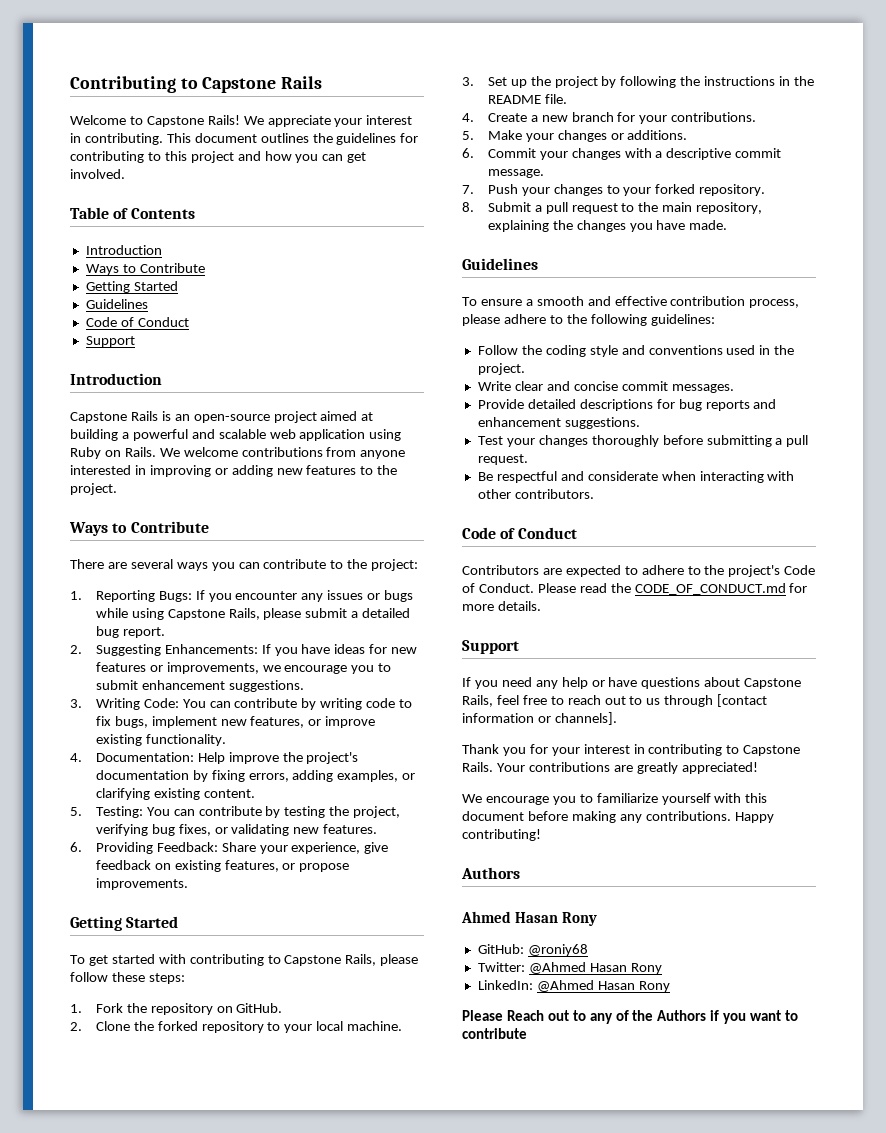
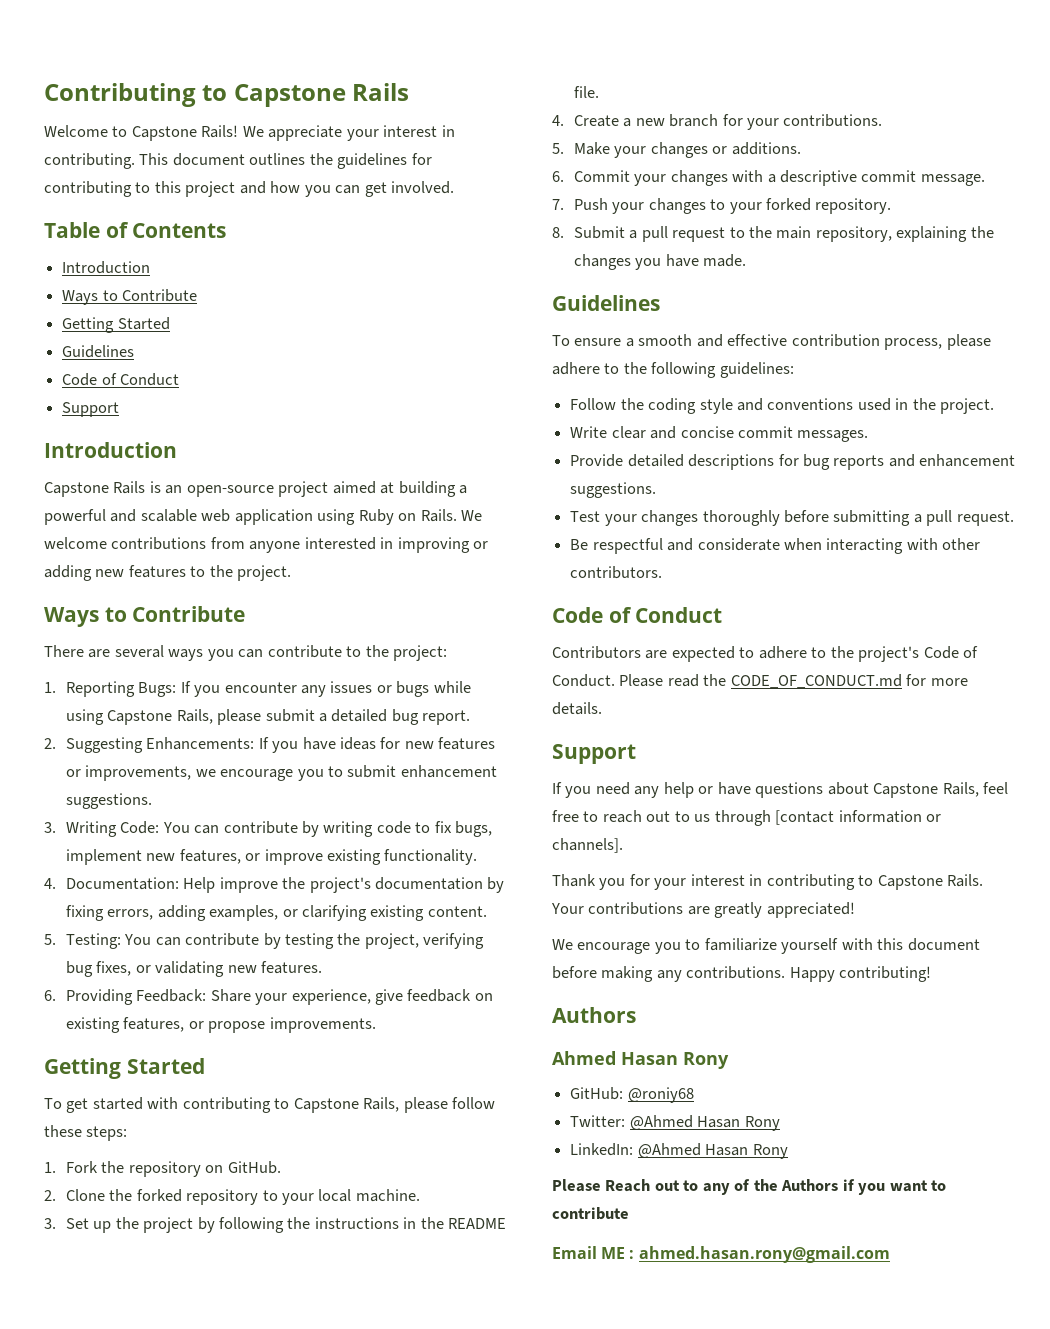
+ Email ME : ahmed.hasan.rony@gmail.com

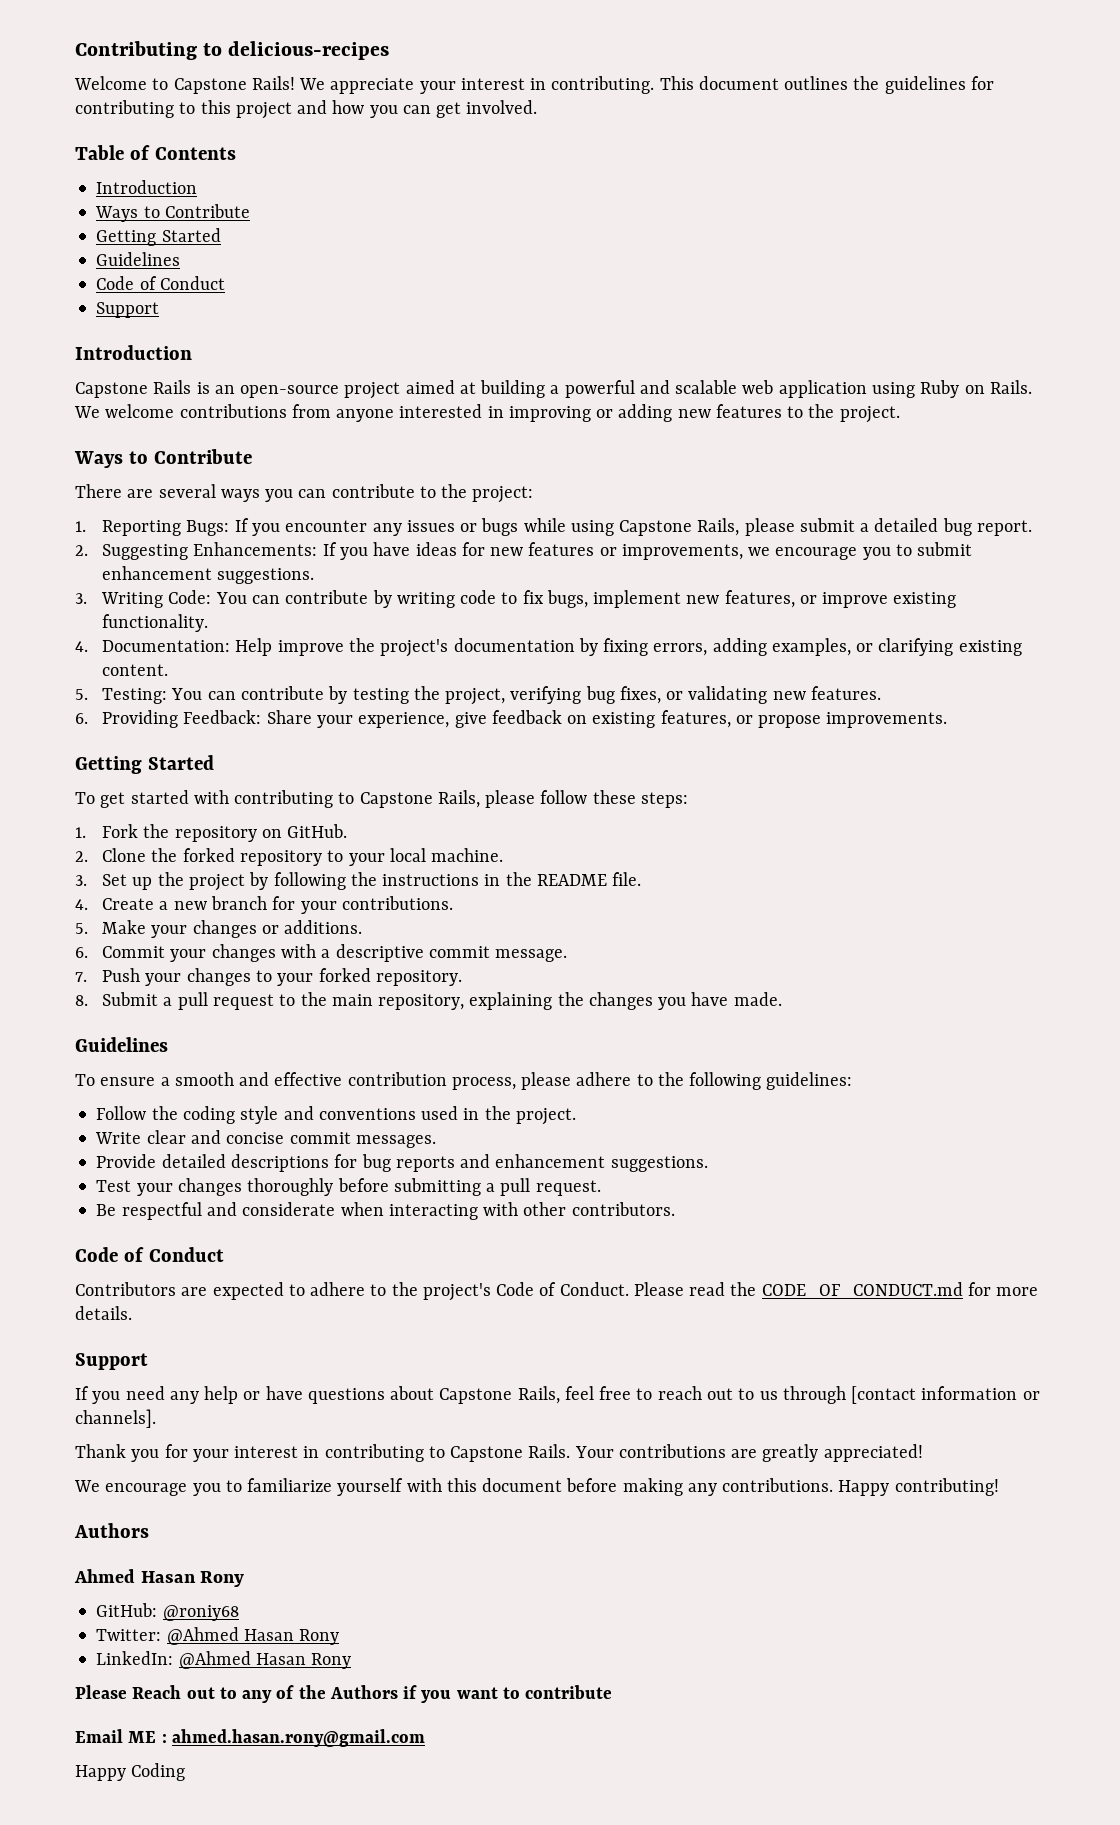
- Contributing to Capstone Rails
+ Contributing to delicious-recipes
+ Happy Coding

